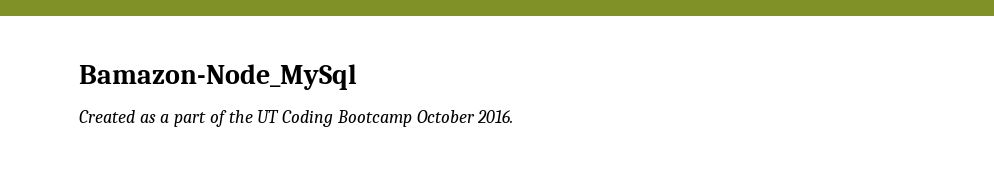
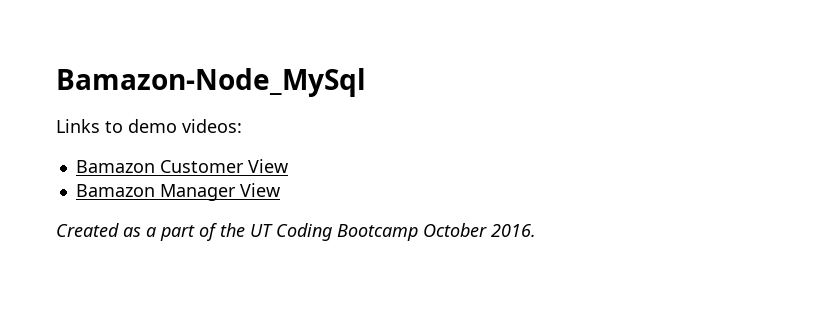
+ Links to demo videos:
+ Bamazon Customer View
+ Bamazon Manager View

